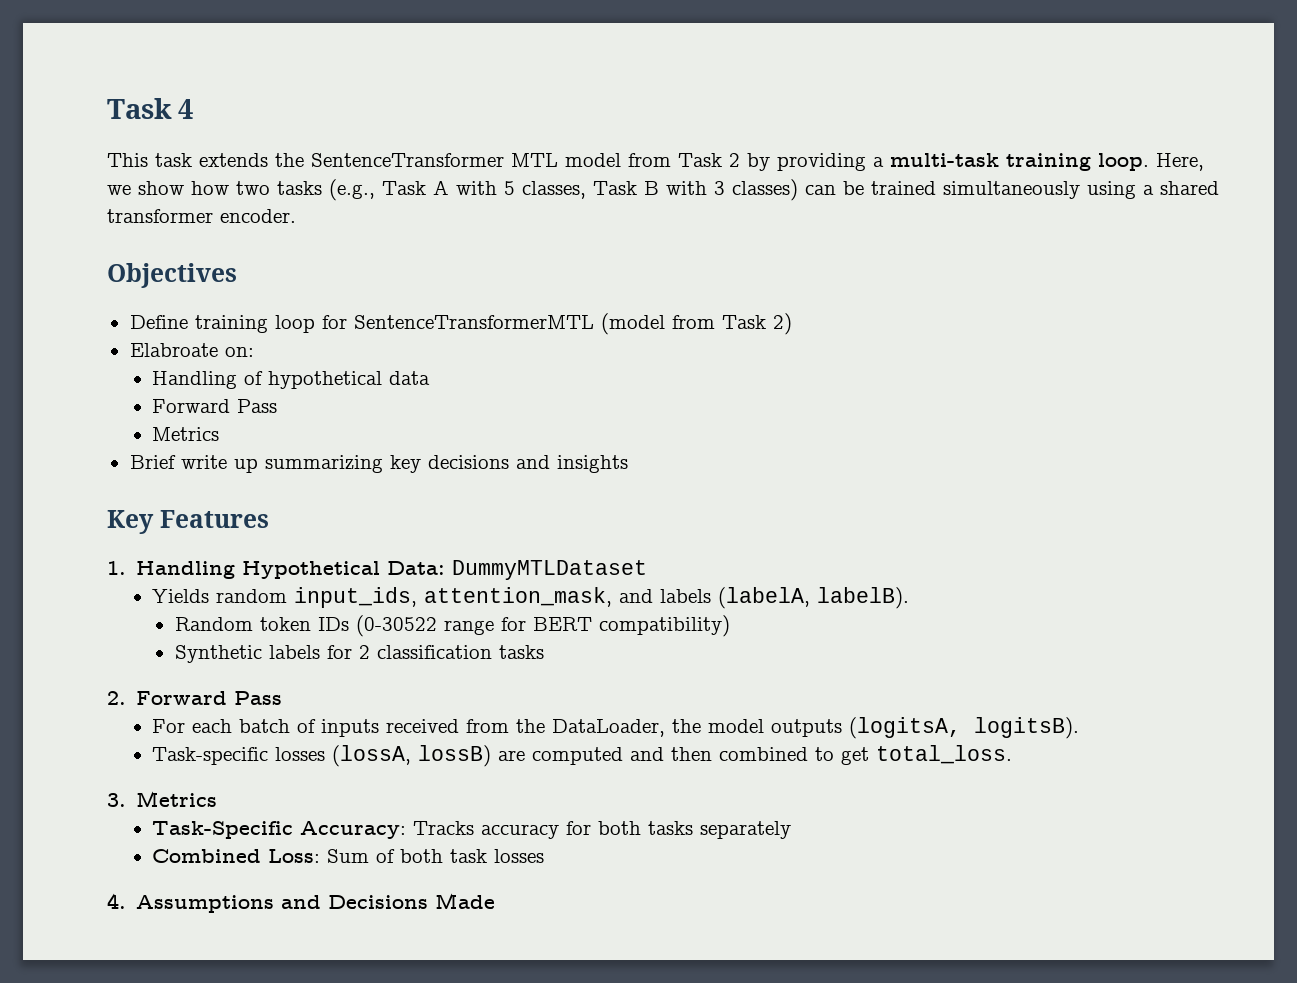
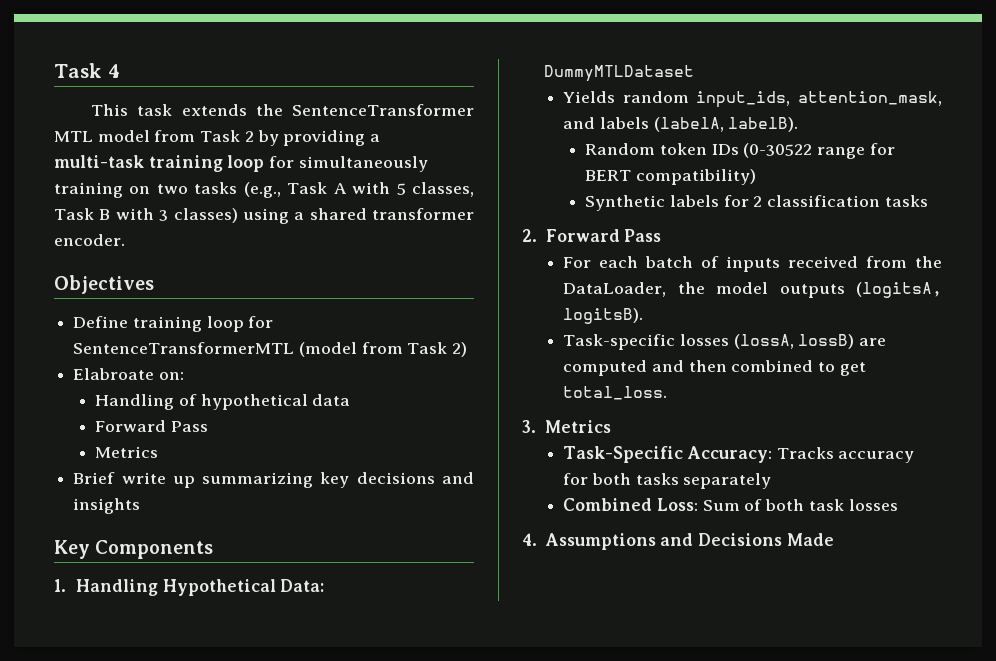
- This task extends the SentenceTransformer MTL model from Task 2 by providing a multi-task training loop. Here, we show how two tasks (e.g., Task A with 5 classes, Task B with 3 classes) can be trained simultaneously using a shared transformer encoder.
+ This task extends the SentenceTransformer MTL model from Task 2 by providing a multi-task training loop for simultaneously training on two tasks (e.g., Task A with 5 classes, Task B with 3 classes) using a shared transformer encoder.
- Key Features
+ Key Components

